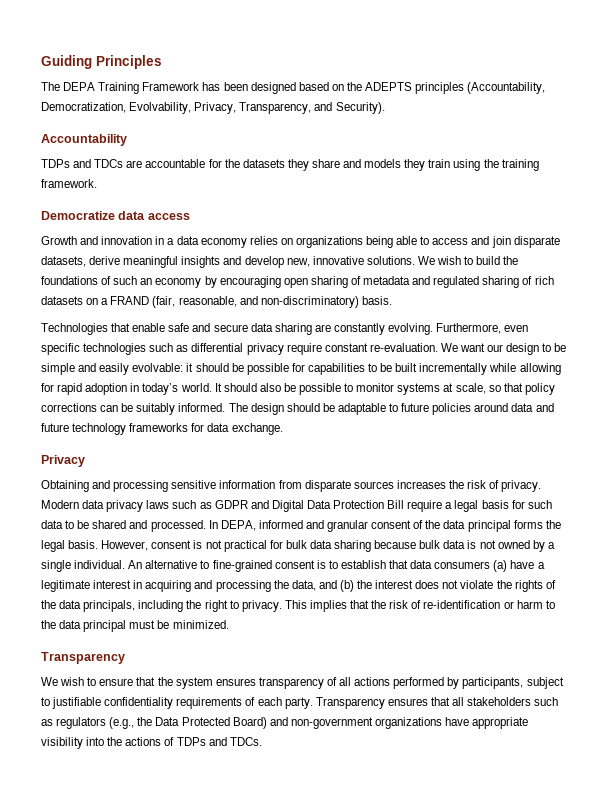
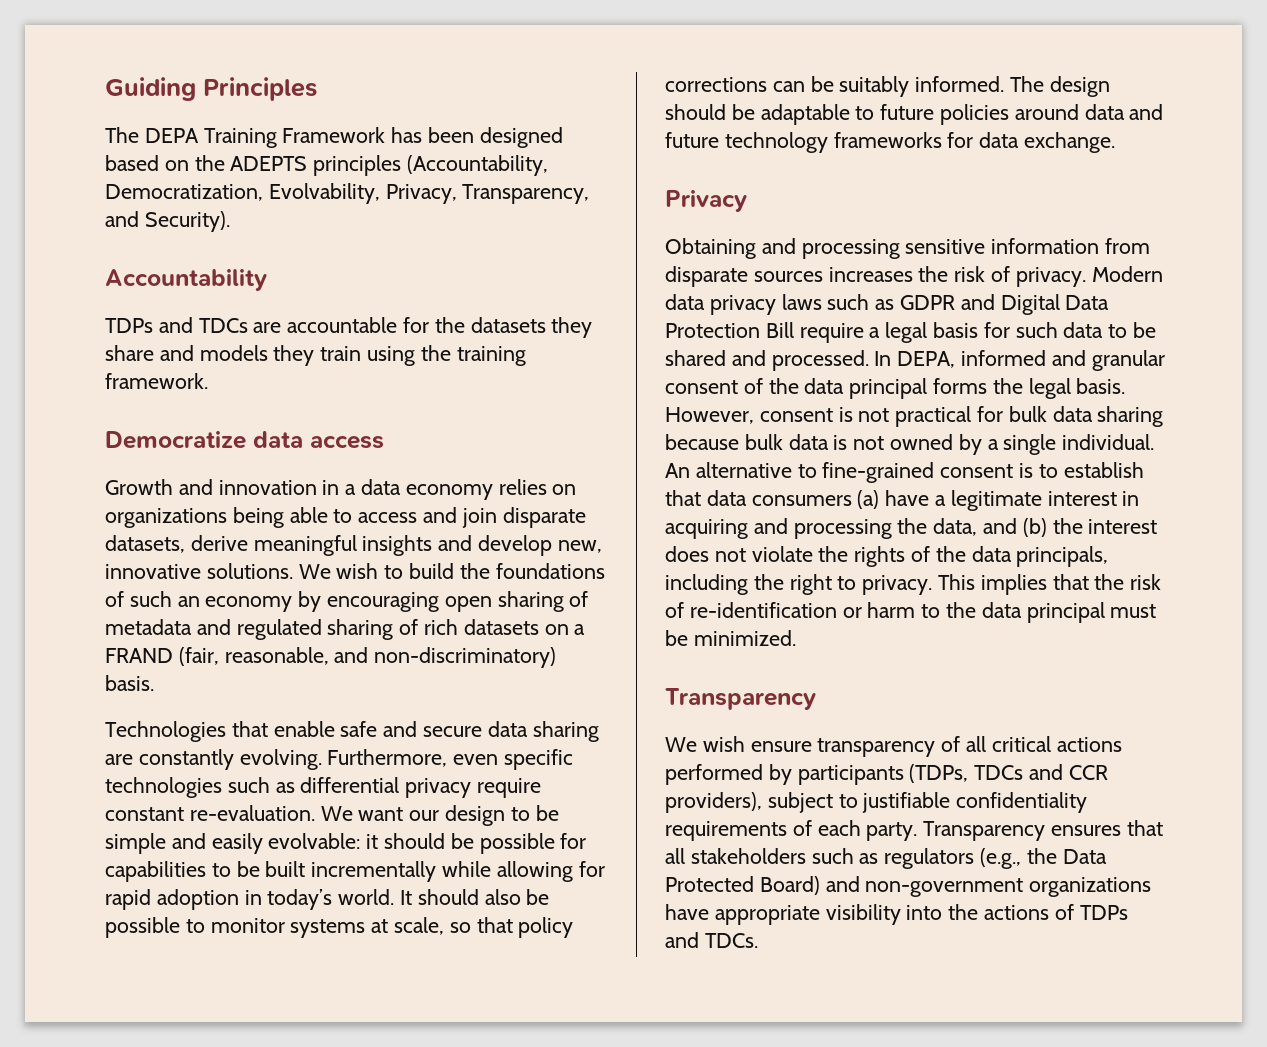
- We wish to ensure that the system ensures transparency of all actions performed by participants, subject to justifiable confidentiality requirements of each party.
+ We wish ensure transparency of all critical actions performed by participants (TDPs, TDCs and CCR providers), subject to justifiable confidentiality requirements of each party.

